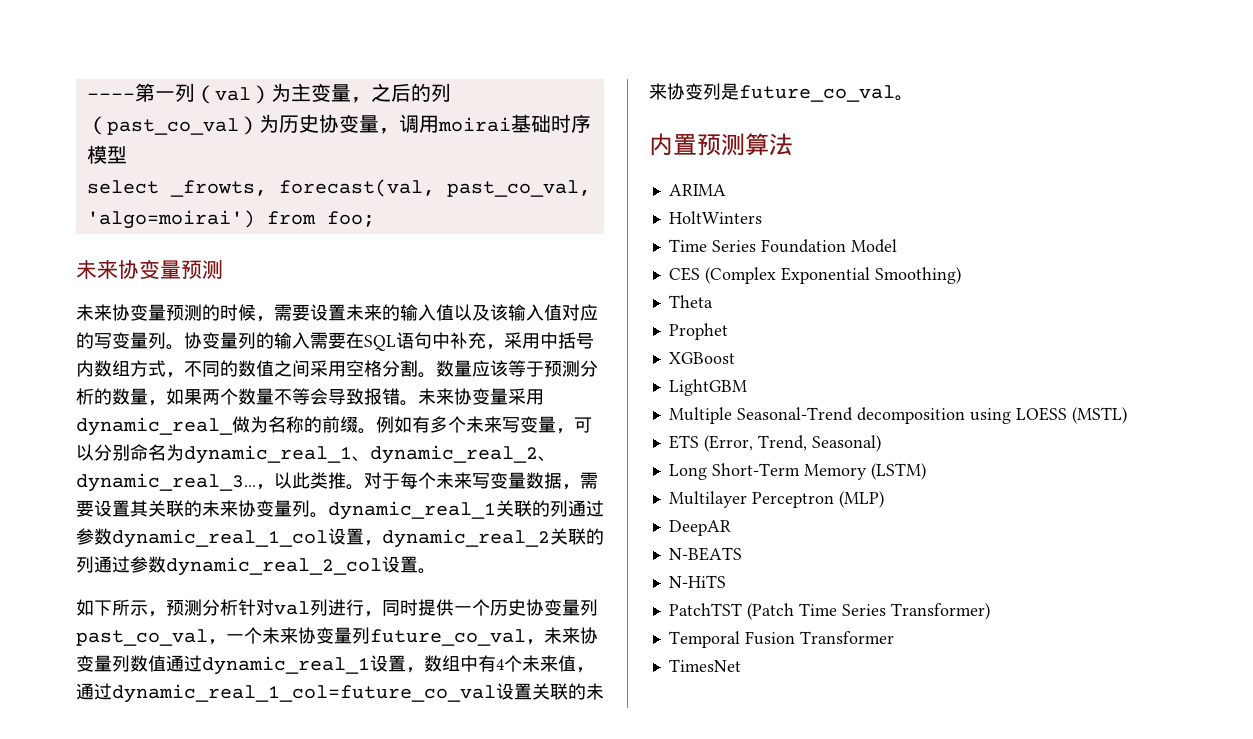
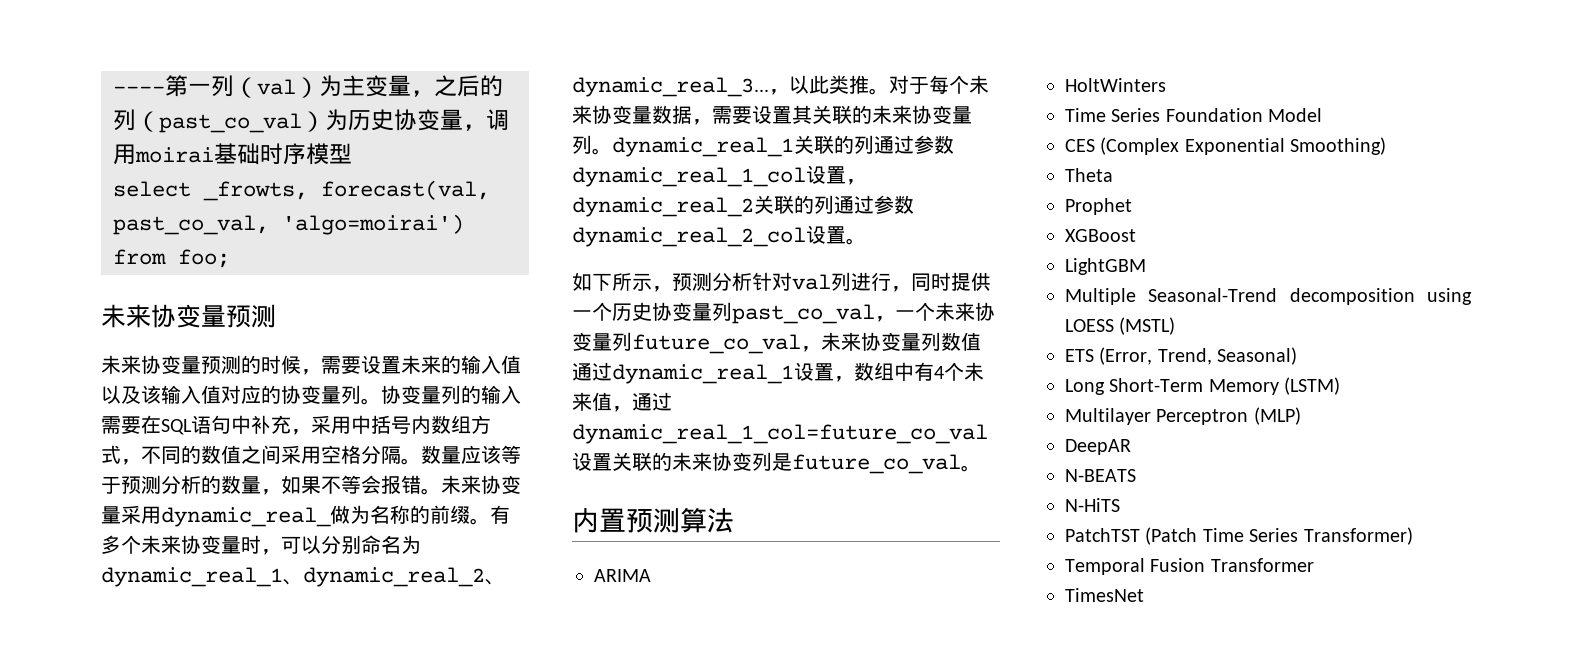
- 未来协变量预测的时候，需要设置未来的输入值以及该输入值对应的写变量列。
+ 未来协变量预测的时候，需要设置未来的输入值以及该输入值对应的协变量列。
- 协变量列的输入需要在SQL语句中补充，采用中括号内数组方式，不同的数值之间采用空格分割。
+ 协变量列的输入需要在SQL语句中补充，采用中括号内数组方式，不同的数值之间采用空格分隔。
- 数量应该等于预测分析的数量，如果两个数量不等会导致报错。
+ 数量应该等于预测分析的数量，如果不等会报错。
- 例如有多个未来写变量，可以分别命名为dynamic_real_1、dynamic_real_2、dynamic_real_3...
+ 有多个未来协变量时，可以分别命名为dynamic_real_1、dynamic_real_2、dynamic_real_3...
- 对于每个未来写变量数据，需要设置其关联的未来协变量列。dynamic_real_1关联的列通过参数dynamic_real_1_col设置，dynamic_real_2关联的列通过参数dynamic_real_2_col设置。
+ 对于每个未来协变量数据，需要设置其关联的未来协变量列。dynamic_real_1关联的列通过参数dynamic_real_1_col设置，dynamic_real_2关联的列通过参数dynamic_real_2_col设置。

